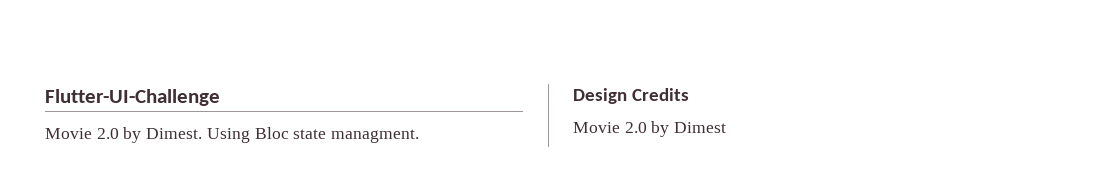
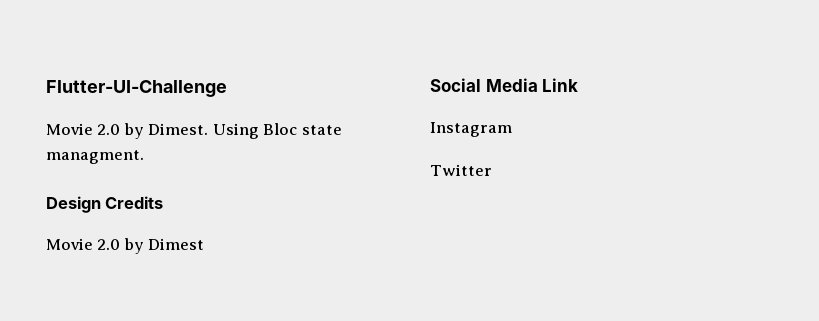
+ Social Media Link
+ Instagram
+ Twitter

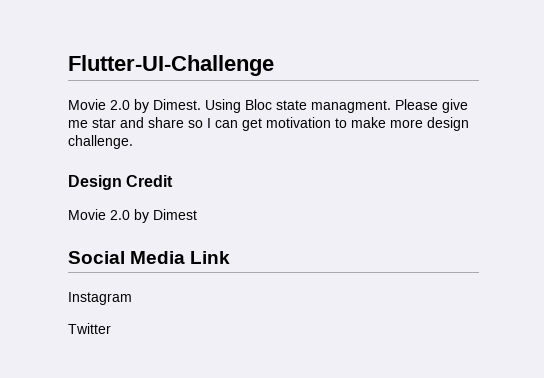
+ Please give me star and share so I can get motivation to make more design challenge.
- Design Credits
+ Design Credit

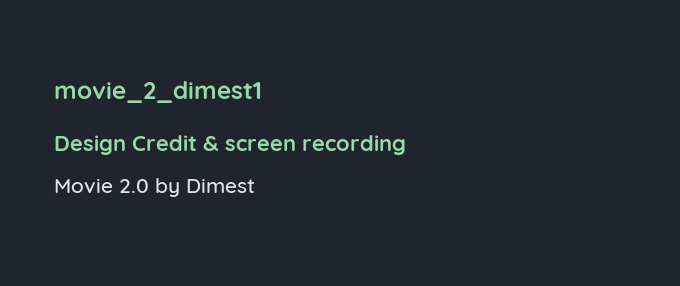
- Flutter-UI-Challenge
- Movie 2.0 by Dimest. Using Bloc state managment. Please give me star and share so I can get motivation to make more design challenge.
+ movie_2_dimest1
- Design Credit
+ Design Credit & screen recording
- Social Media Link
- Instagram
- Twitter

